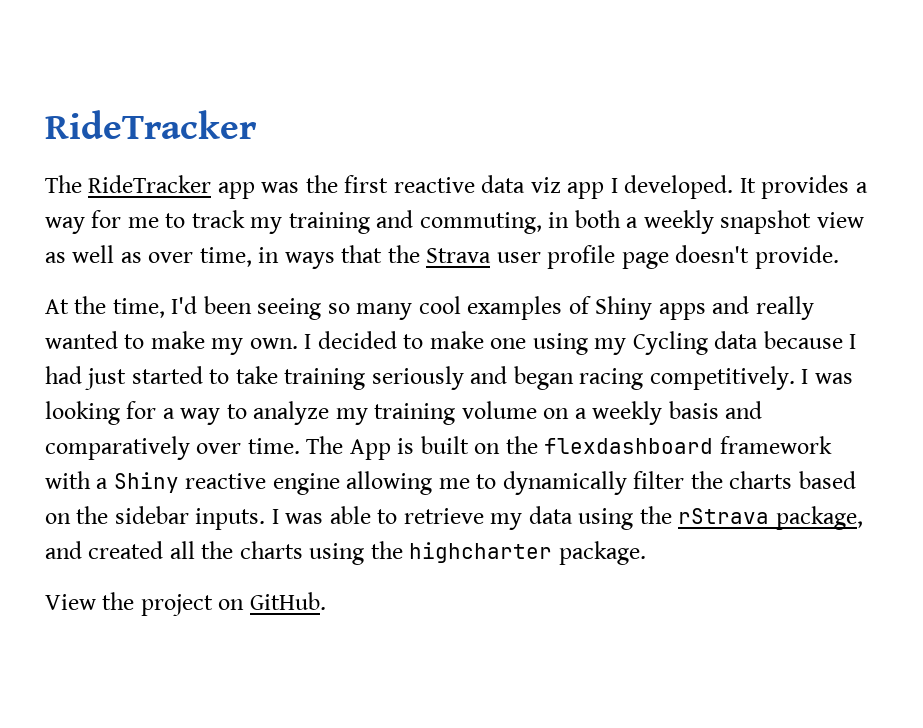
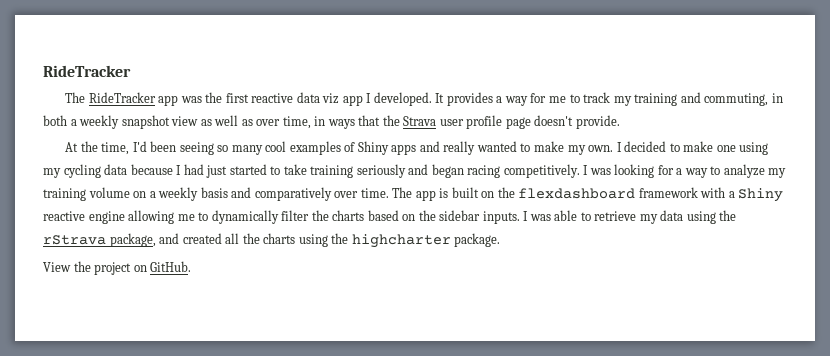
- I decided to make one using my Cycling data because I had just started to take training seriously and began racing competitively.
+ I decided to make one using my cycling data because I had just started to take training seriously and began racing competitively.
- The App is built on the flexdashboard framework with a Shiny reactive engine allowing me to dynamically filter the charts based on the sidebar inputs.
+ The app is built on the flexdashboard framework with a Shiny reactive engine allowing me to dynamically filter the charts based on the sidebar inputs.

